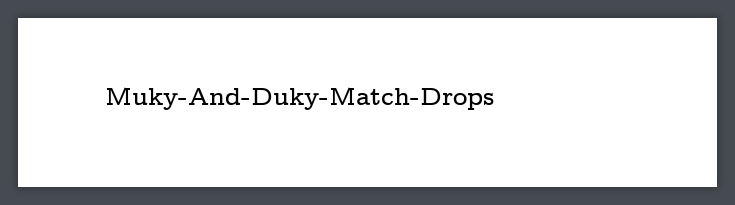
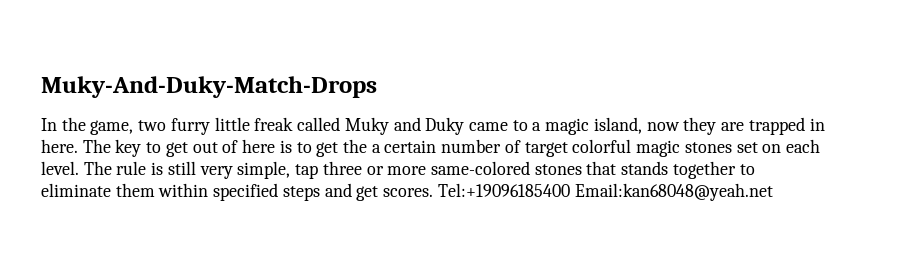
+ In the game, two furry little freak called Muky and Duky came to a magic island, now they are trapped in here. The key to get out of here is to get the a certain number of target colorful magic stones set on each level. The rule is still very simple, tap three or more same-colored stones that stands together to eliminate them within specified steps and get scores. Tel:+19096185400 Email:kan68048@yeah.net

